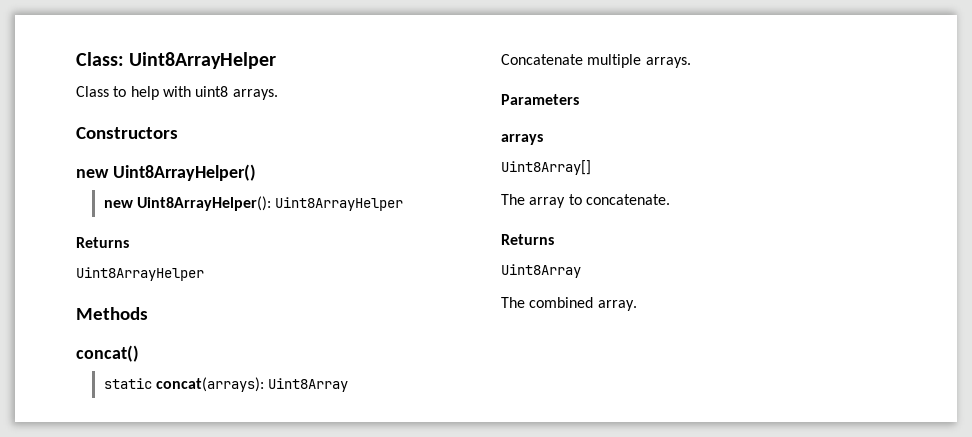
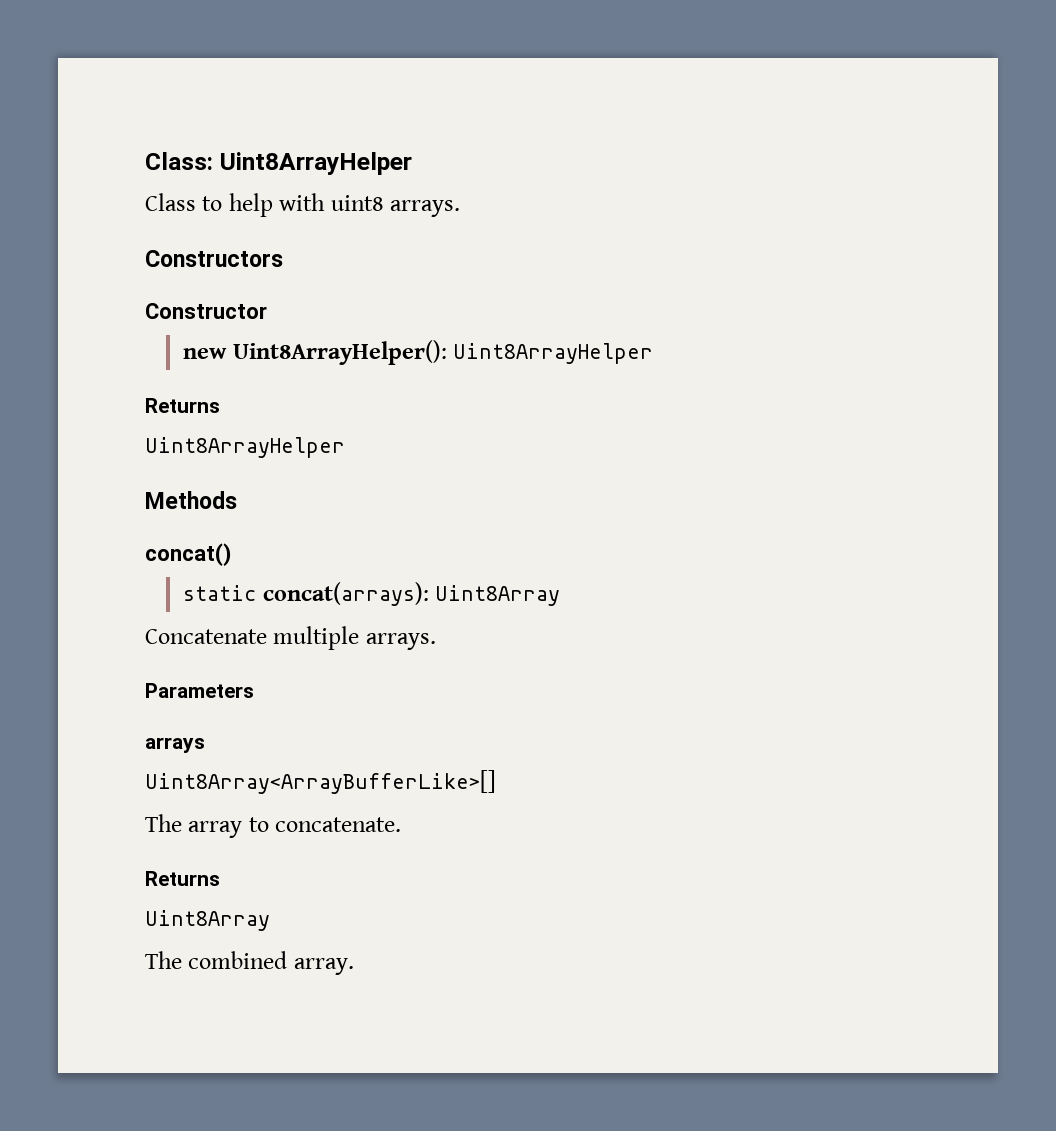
- new Uint8ArrayHelper()
+ Constructor
- Uint8Array[]
+ Uint8Array<ArrayBufferLike>[]

